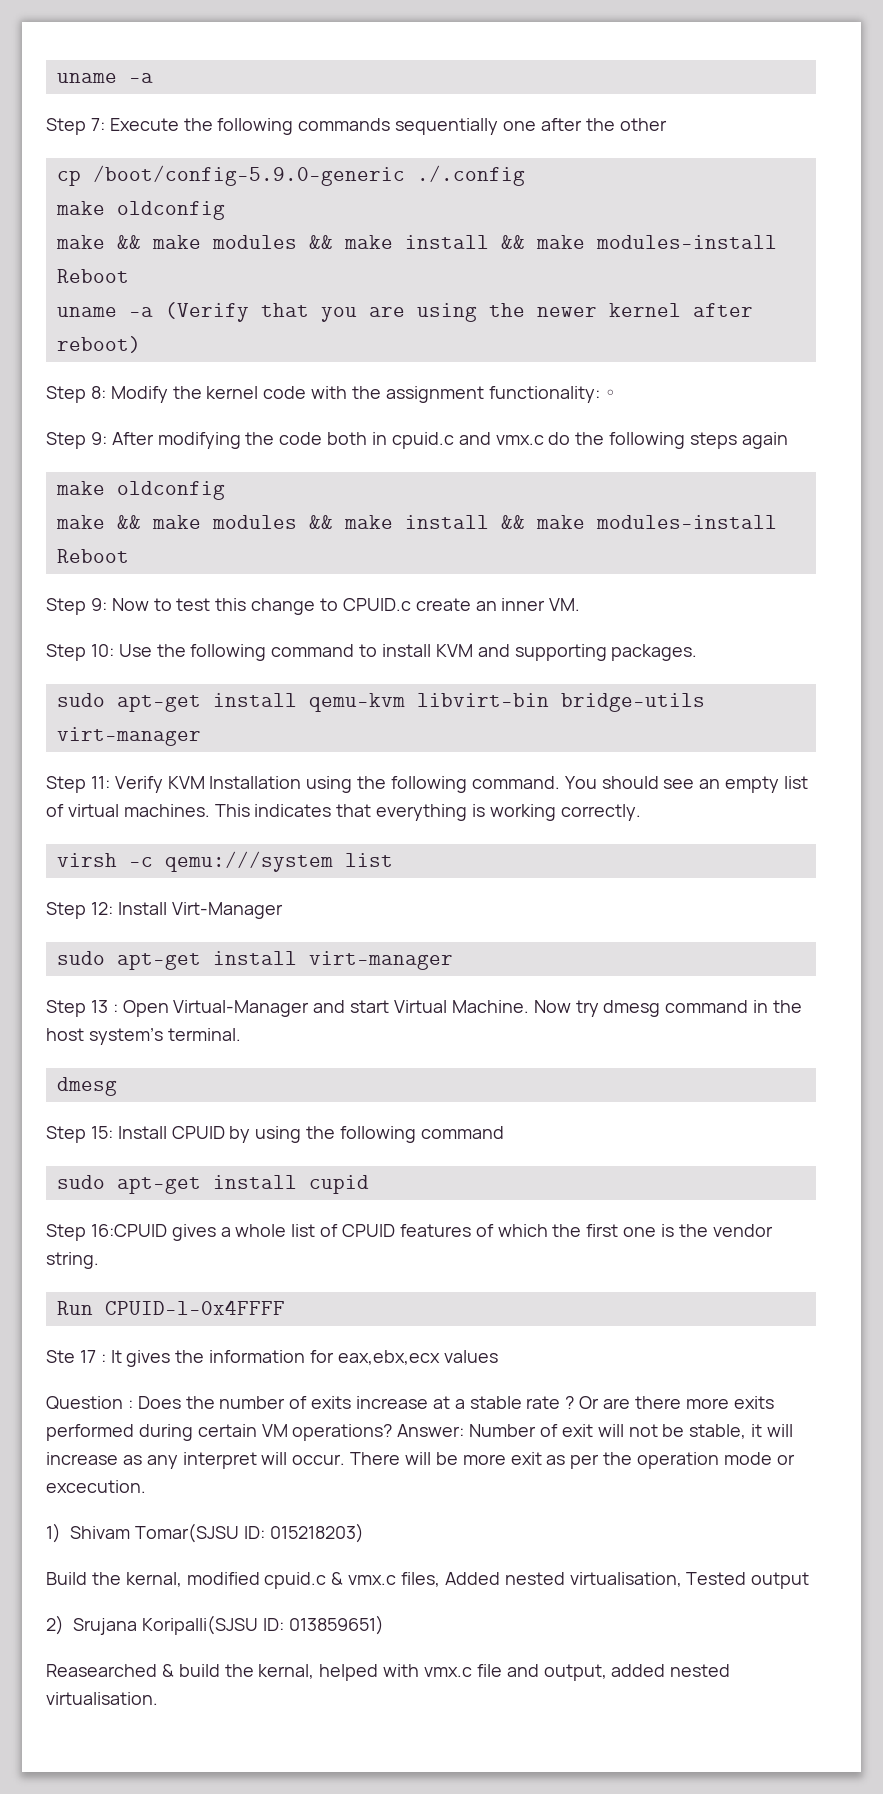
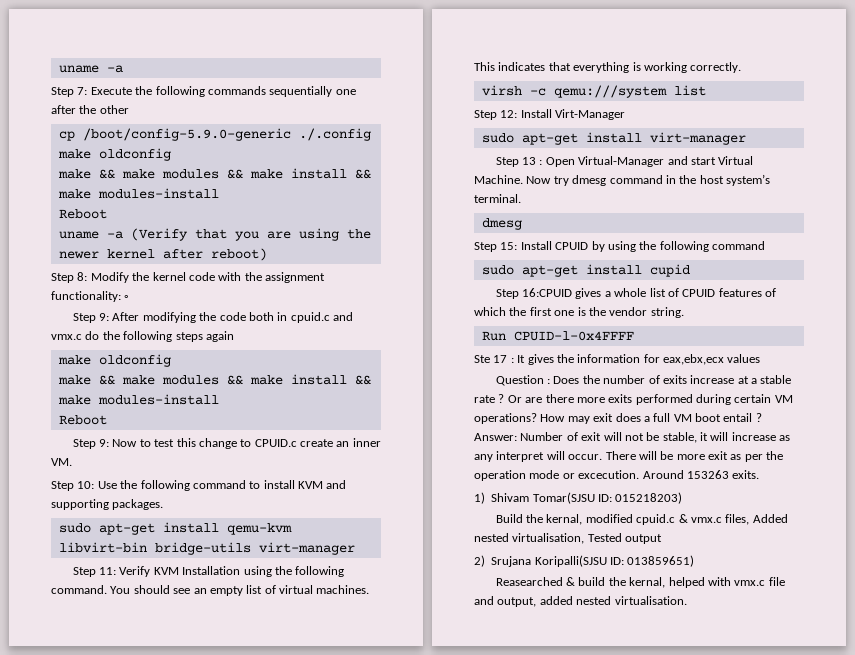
+ How may exit does a full VM boot entail ?
+ Around 153263 exits.

